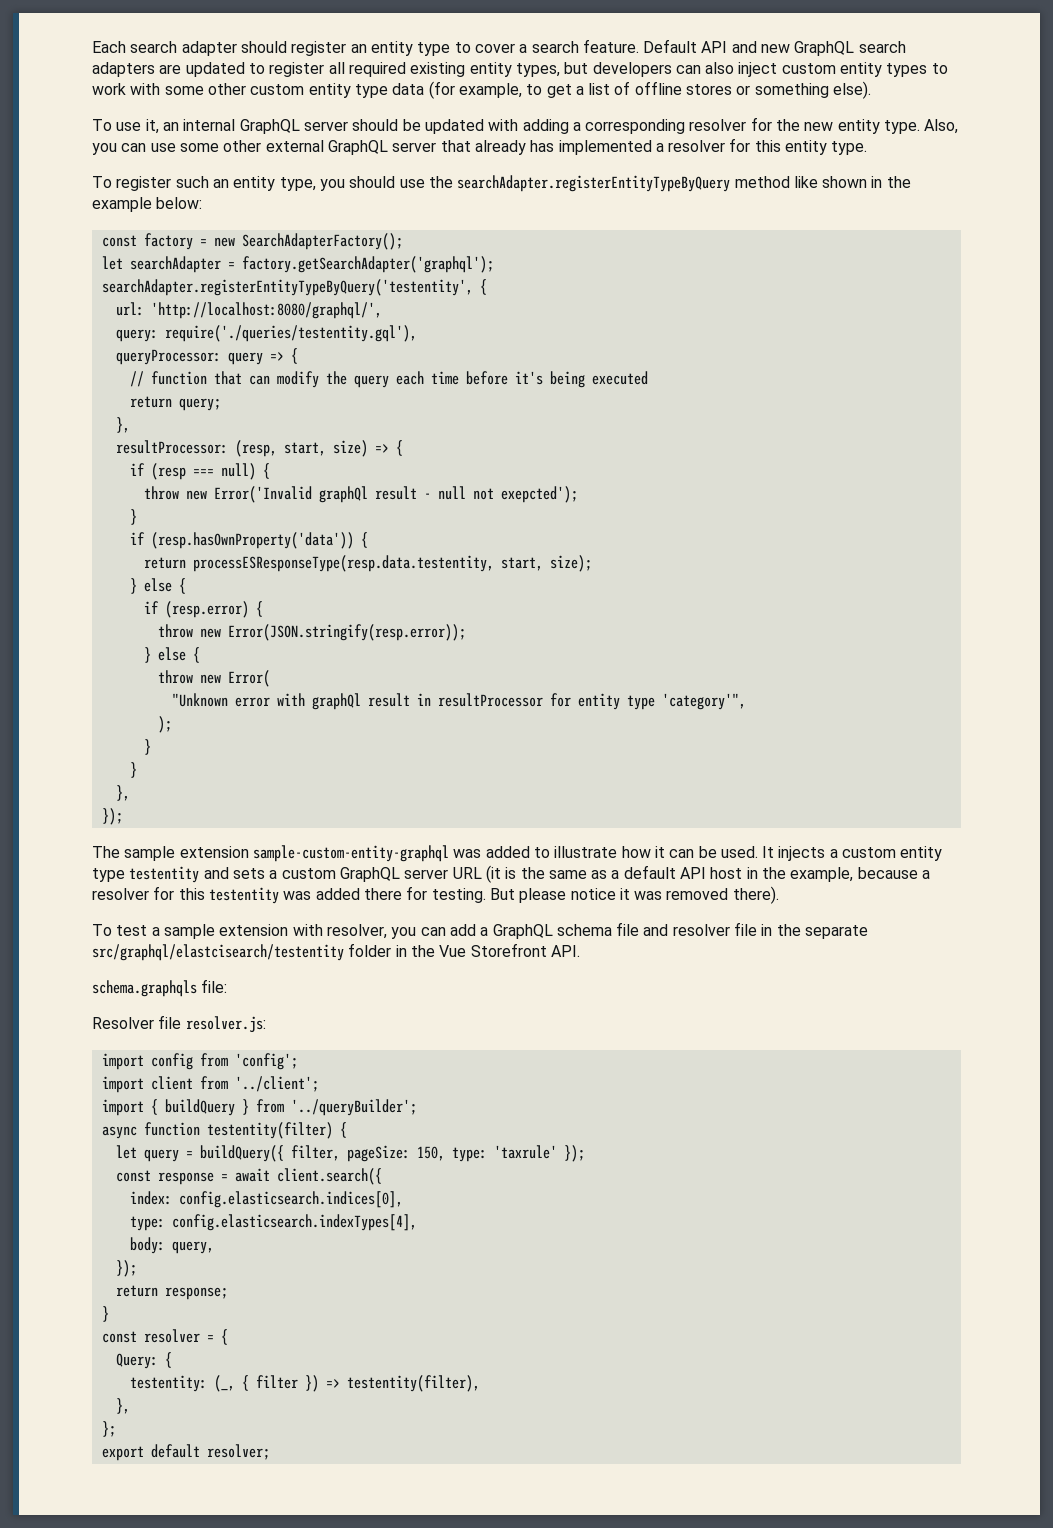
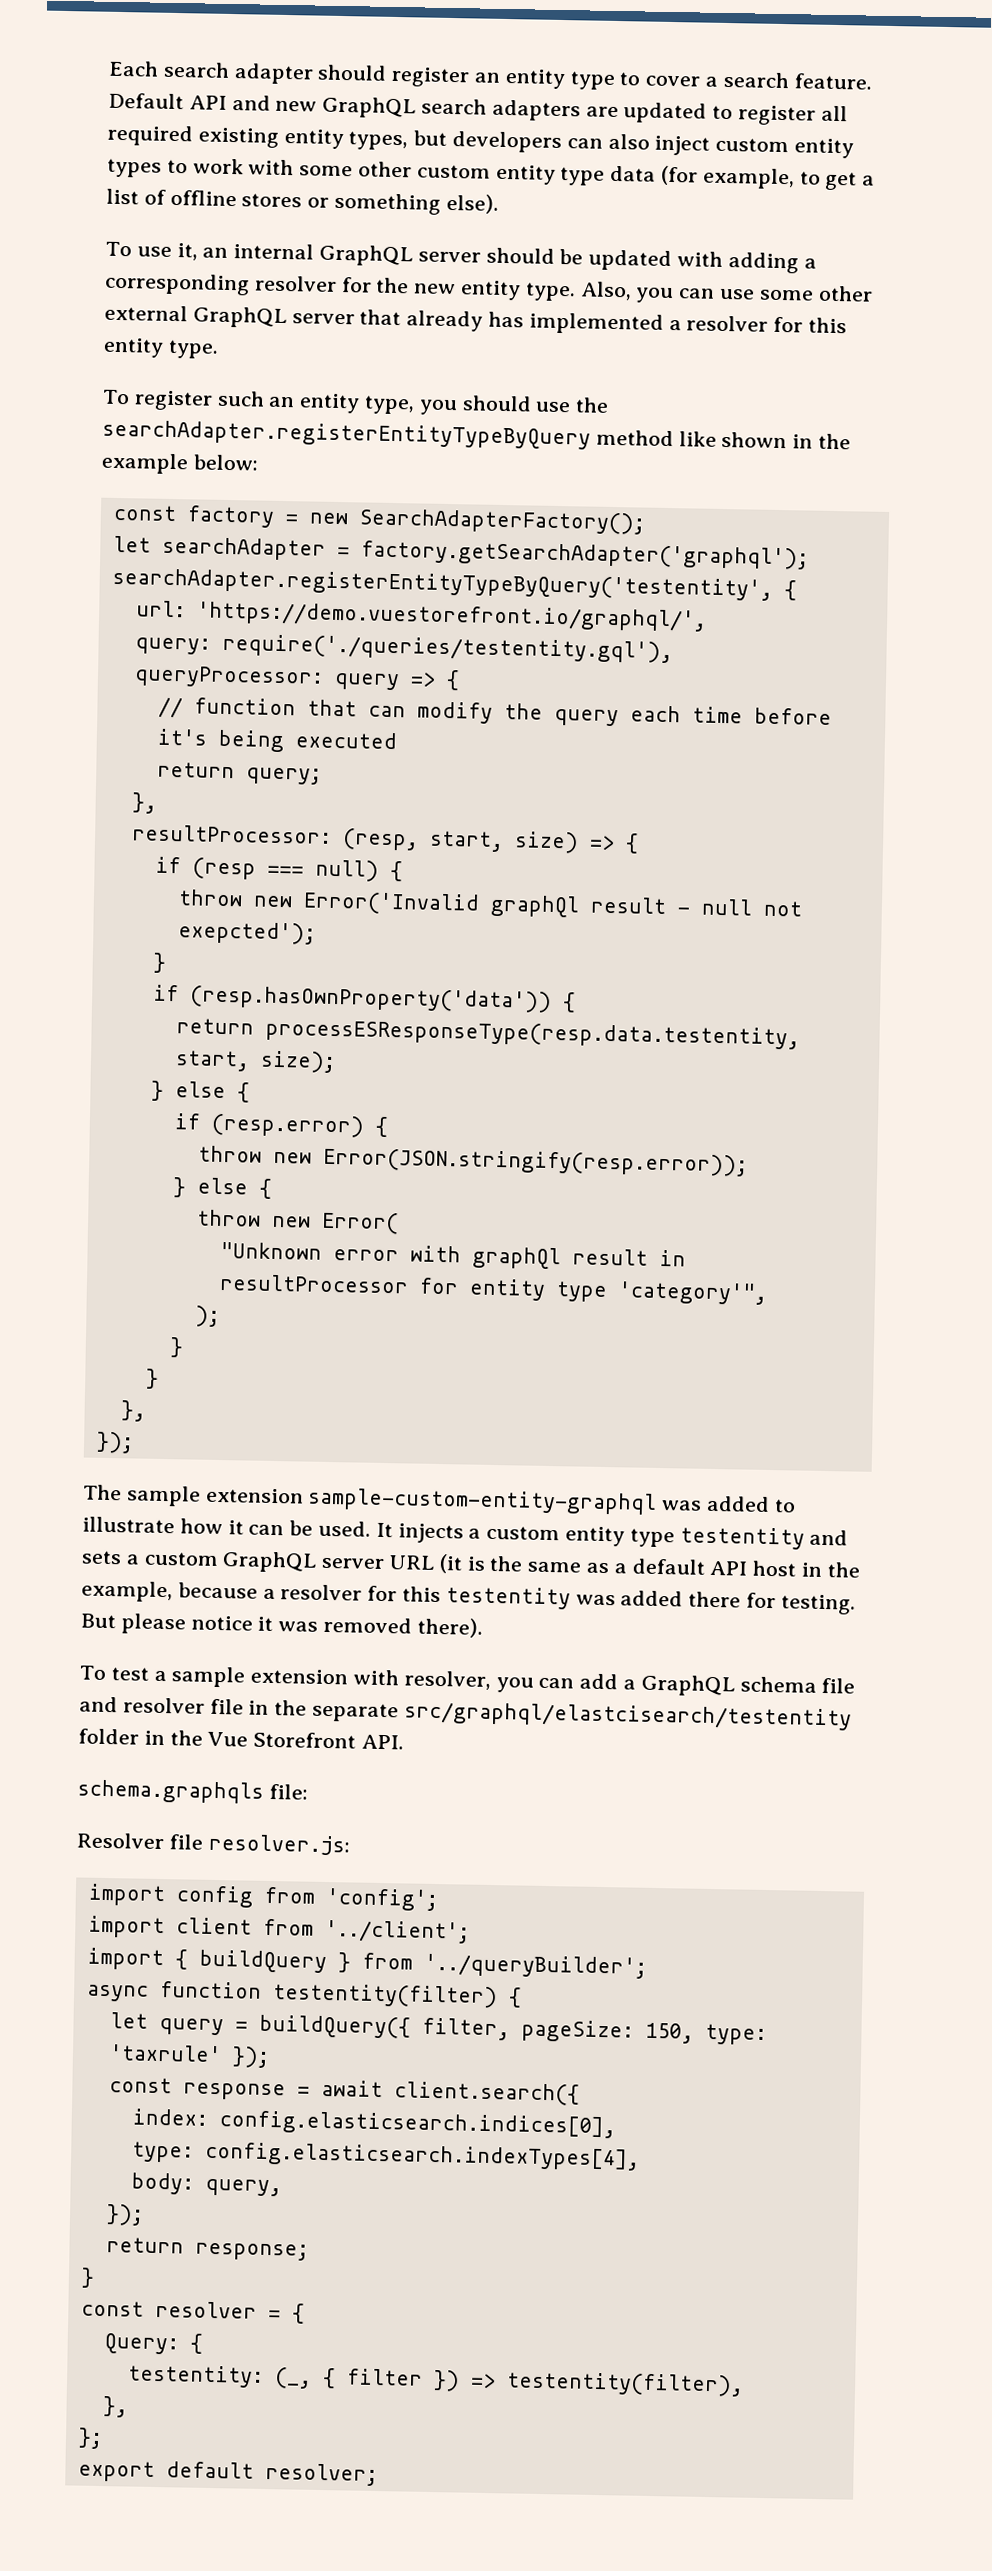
- url: 'http://localhost:8080/graphql/',
+ url: 'https://demo.vuestorefront.io/graphql/',

